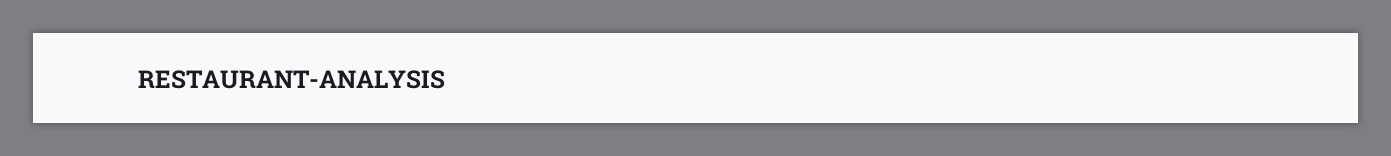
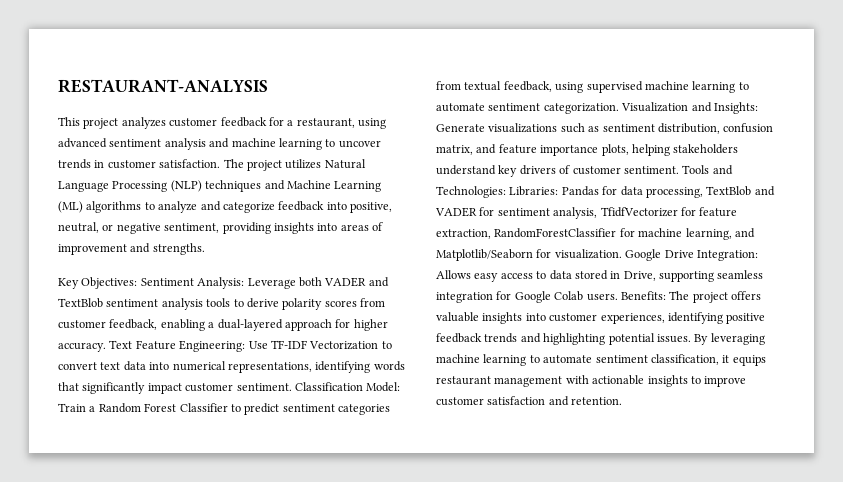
+ This project analyzes customer feedback for a restaurant, using advanced sentiment analysis and machine learning to uncover trends in customer satisfaction. The project utilizes Natural Language Processing (NLP) techniques and Machine Learning (ML) algorithms to analyze and categorize feedback into positive, neutral, or negative sentiment, providing insights into areas of improvement and strengths.
+ Key Objectives: Sentiment Analysis: Leverage both VADER and TextBlob sentiment analysis tools to derive polarity scores from customer feedback, enabling a dual-layered approach for higher accuracy. Text Feature Engineering: Use TF-IDF Vectorization to convert text data into numerical representations, identifying words that significantly impact customer sentiment. Classification Model: Train a Random Forest Classifier to predict sentiment categories from textual feedback, using supervised machine learning to automate sentiment categorization. Visualization and Insights: Generate visualizations such as sentiment distribution, confusion matrix, and feature importance plots, helping stakeholders understand key drivers of customer sentiment. Tools and Technologies: Libraries: Pandas for data processing, TextBlob and VADER for sentiment analysis, TfidfVectorizer for feature extraction, RandomForestClassifier for machine learning, and Matplotlib/Seaborn for visualization. Google Drive Integration: Allows easy access to data stored in Drive, supporting seamless integration for Google Colab users. Benefits: The project offers valuable insights into customer experiences, identifying positive feedback trends and highlighting potential issues. By leveraging machine learning to automate sentiment classification, it equips restaurant management with actionable insights to improve customer satisfaction and retention.

